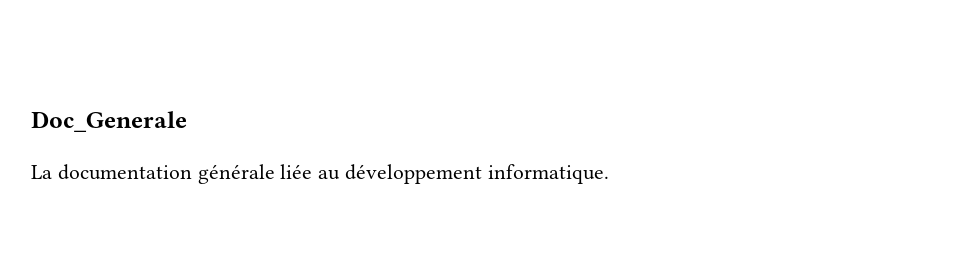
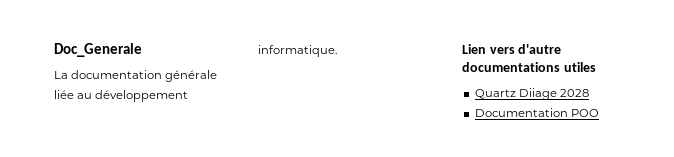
+ Lien vers d'autre documentations utiles
+ Quartz Diiage 2028
+ Documentation POO

